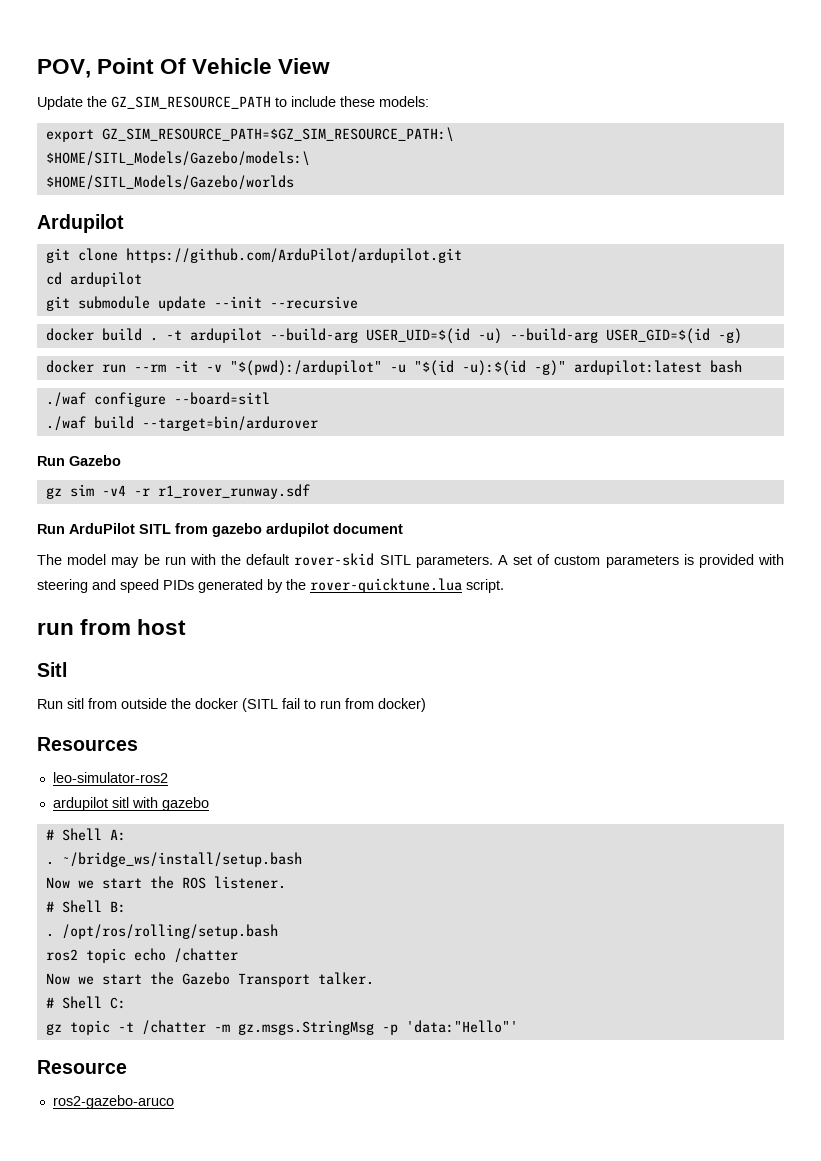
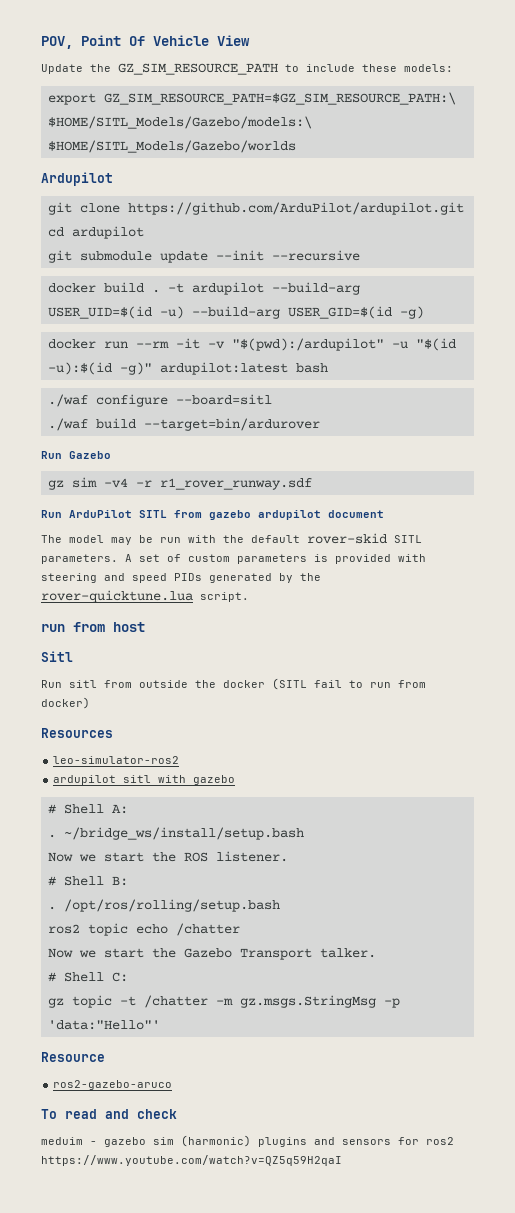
+ To read and check
+ meduim - gazebo sim (harmonic) plugins and sensors for ros2 https://www.youtube.com/watch?v=QZ5q59H2qaI

